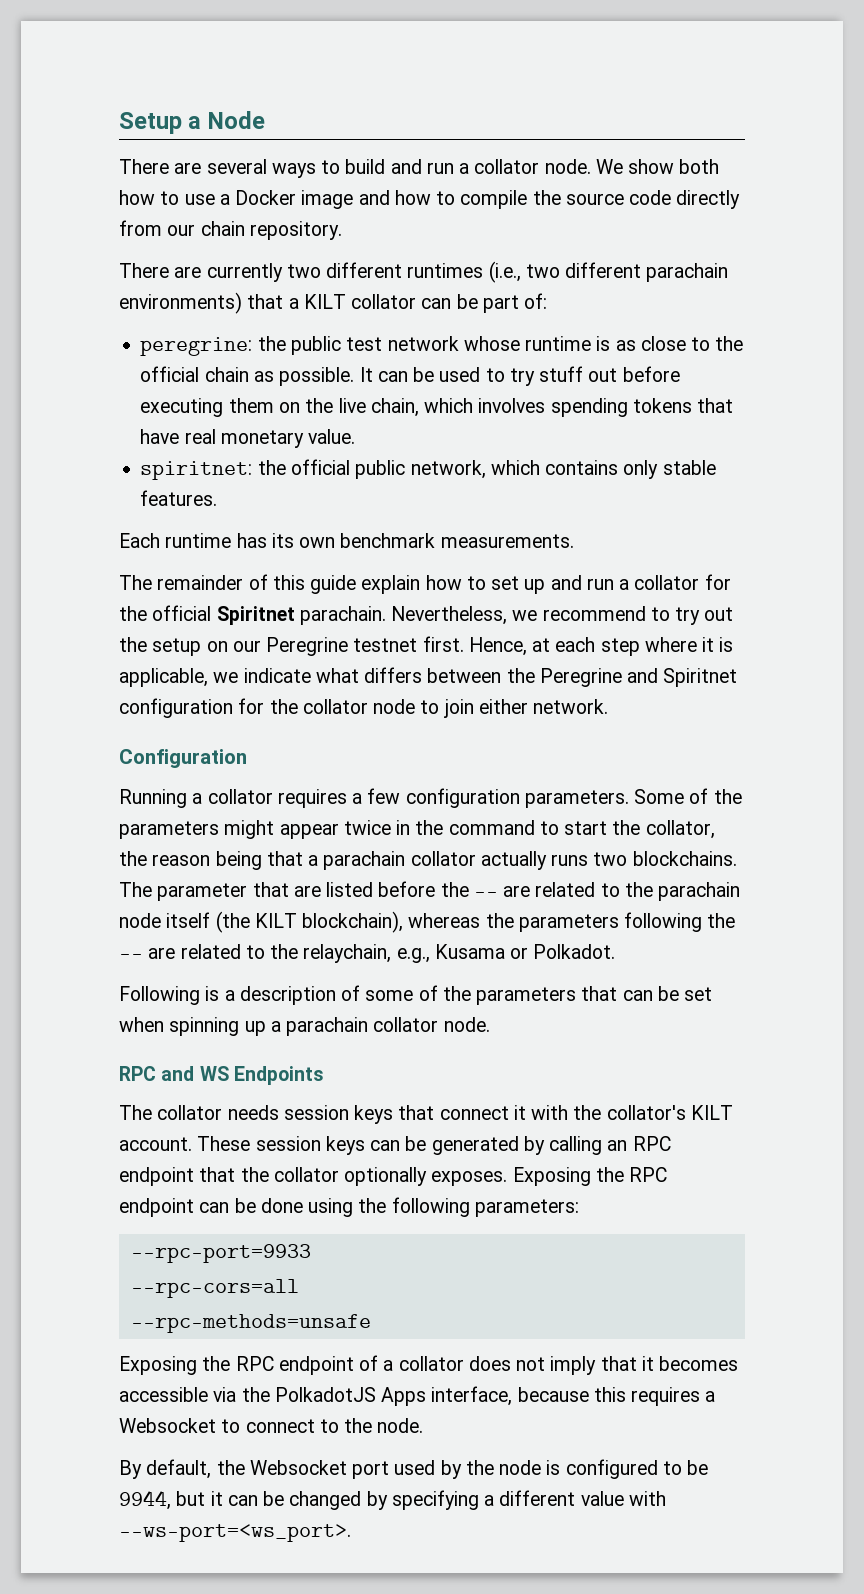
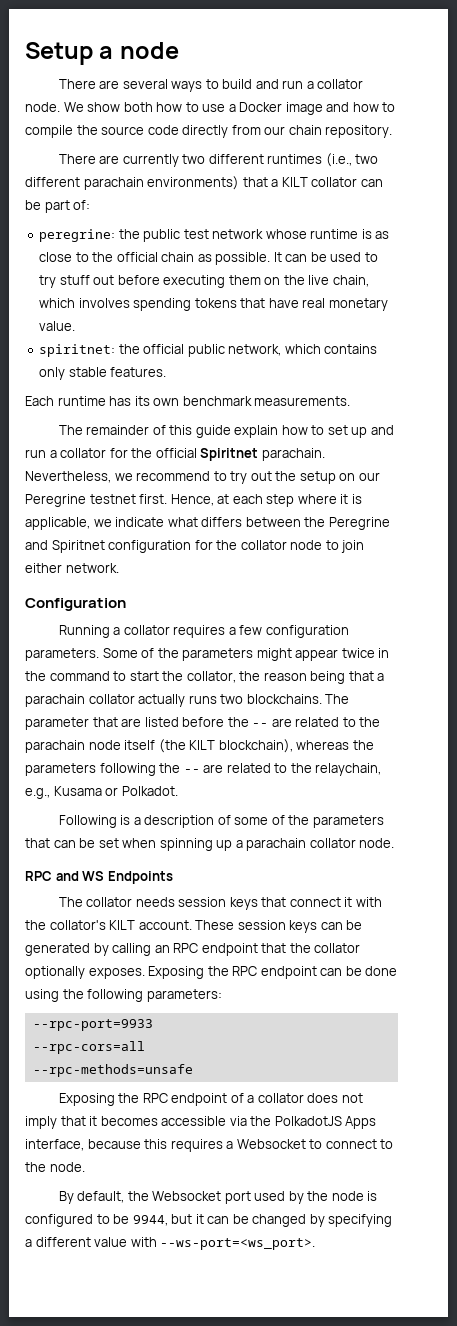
- Setup a Node
+ Setup a node

